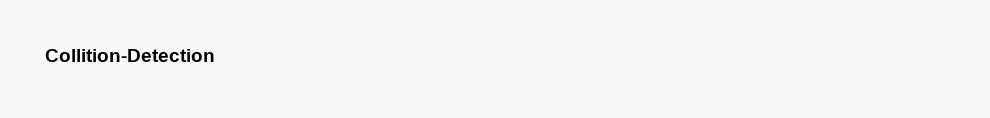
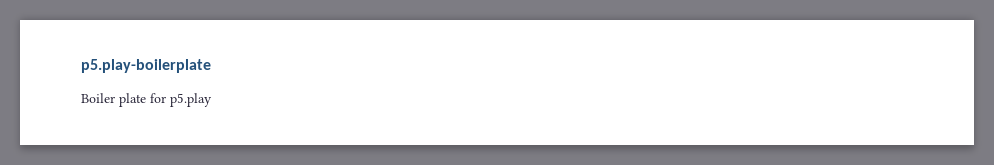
- Collition-Detection
+ p5.play-boilerplate
+ Boiler plate for p5.play

